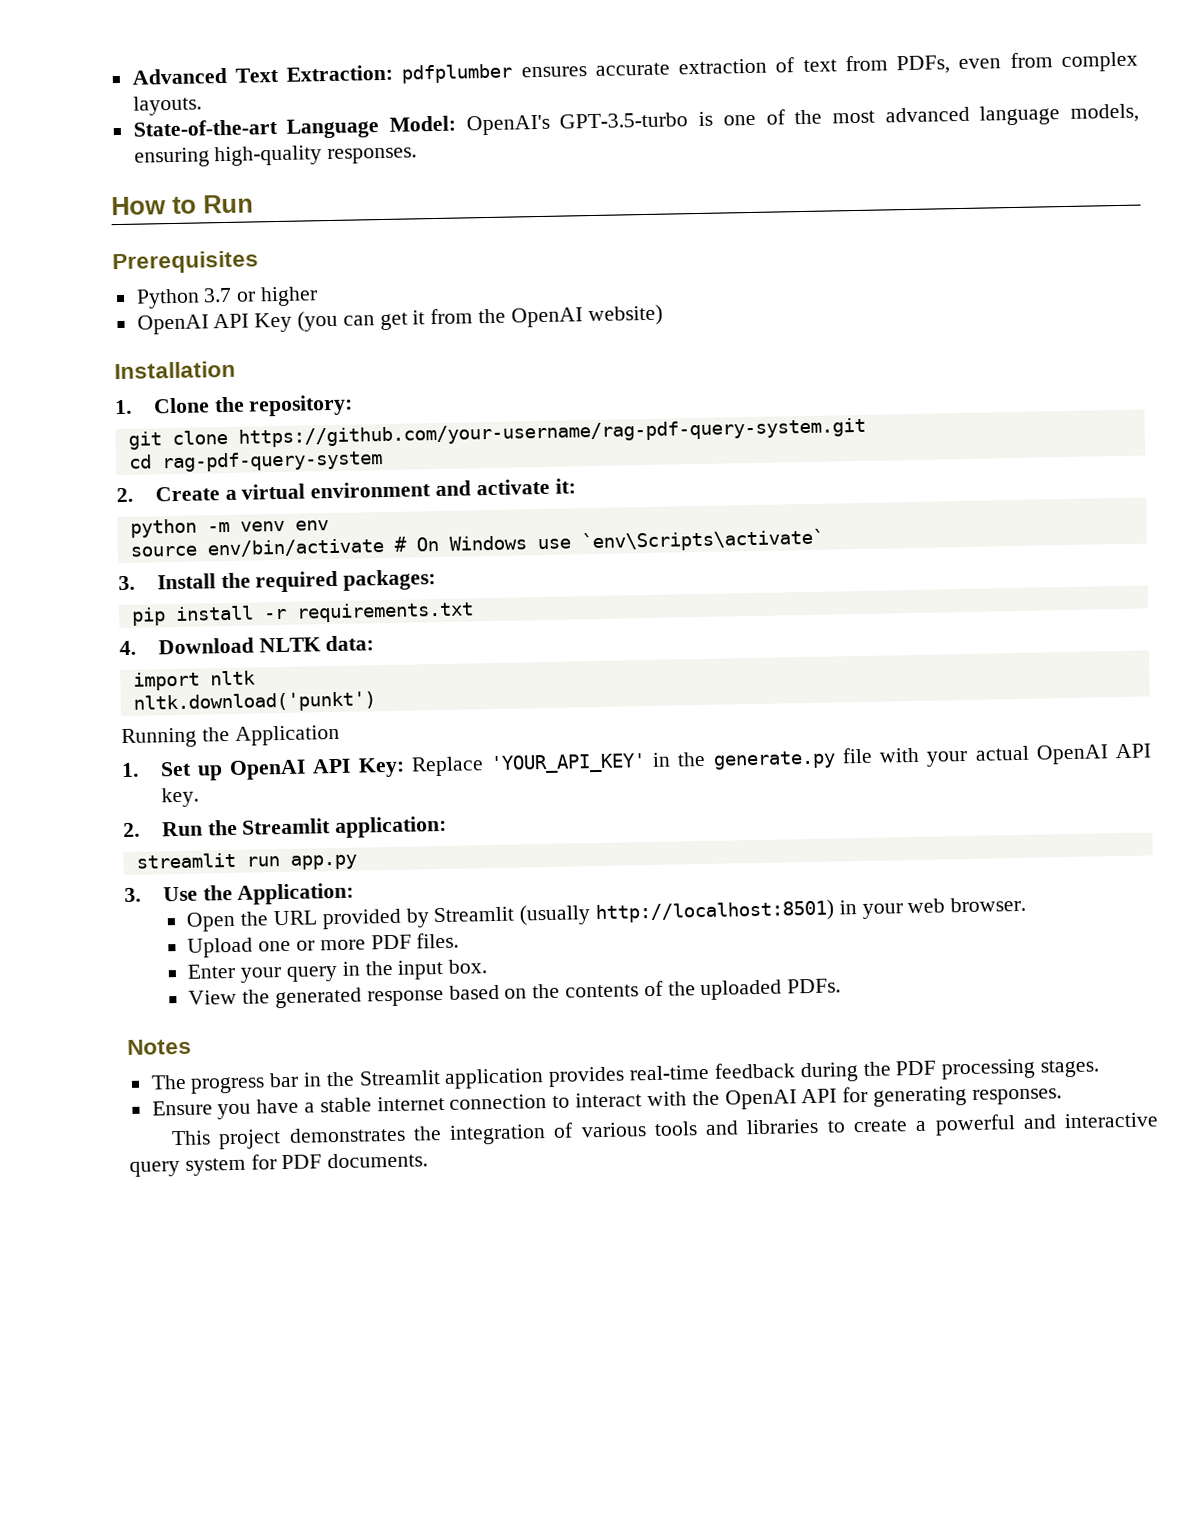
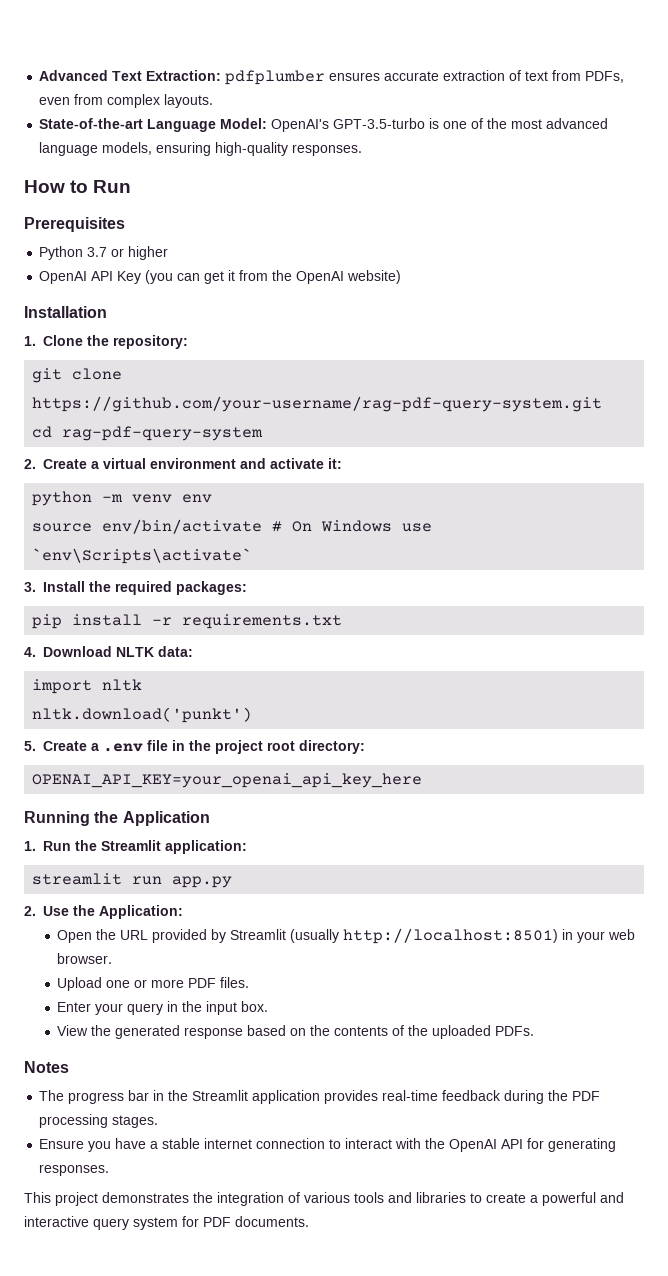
+ 5. Create a .env file in the project root directory:
+ OPENAI_API_KEY=your_openai_api_key_here
  Running the Application
- 1. Set up OpenAI API Key: Replace 'YOUR_API_KEY' in the generate.py file with your actual OpenAI API key.
- 2. Run the Streamlit application:
+ 1. Run the Streamlit application:
- 3. Use the Application:
+ 2. Use the Application:

